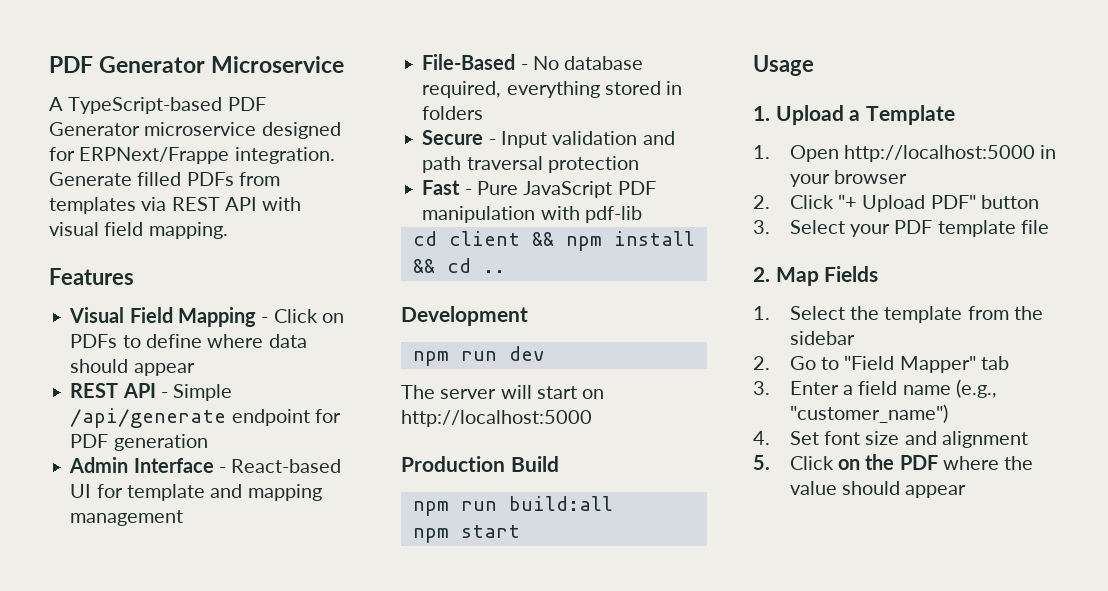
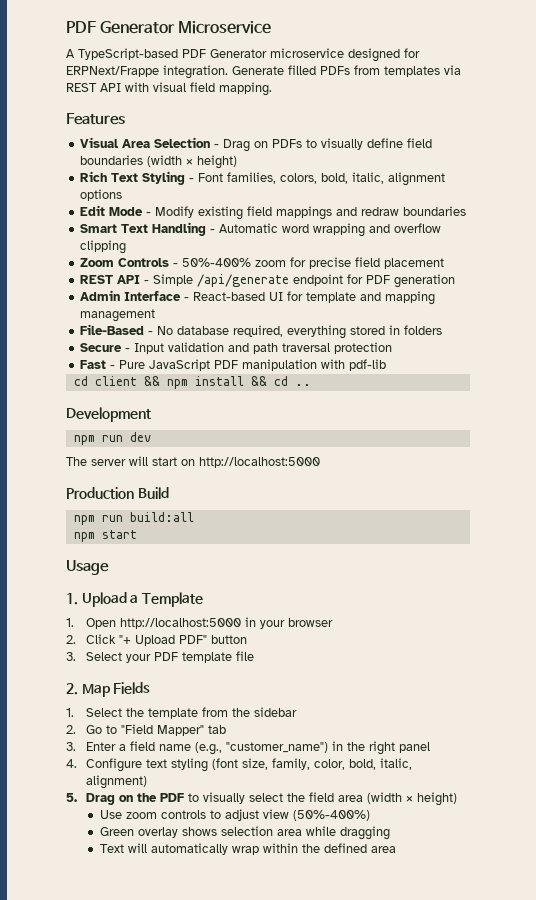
- Visual Field Mapping - Click on PDFs to define where data should appear
+ Visual Area Selection - Drag on PDFs to visually define field boundaries (width × height)
+ Rich Text Styling - Font families, colors, bold, italic, alignment options
+ Edit Mode - Modify existing field mappings and redraw boundaries
+ Smart Text Handling - Automatic word wrapping and overflow clipping
+ Zoom Controls - 50%-400% zoom for precise field placement
- 3. Enter a field name (e.g., "customer_name")
- 4. Set font size and alignment
+ 3. Enter a field name (e.g., "customer_name") in the right panel
+ 4. Configure text styling (font size, family, color, bold, italic, alignment)
- 5. Click on the PDF where the value should appear
+ 5. Drag on the PDF to visually select the field area (width × height)
+ Use zoom controls to adjust view (50%-400%)
+ Green overlay shows selection area while dragging
+ Text will automatically wrap within the defined area

